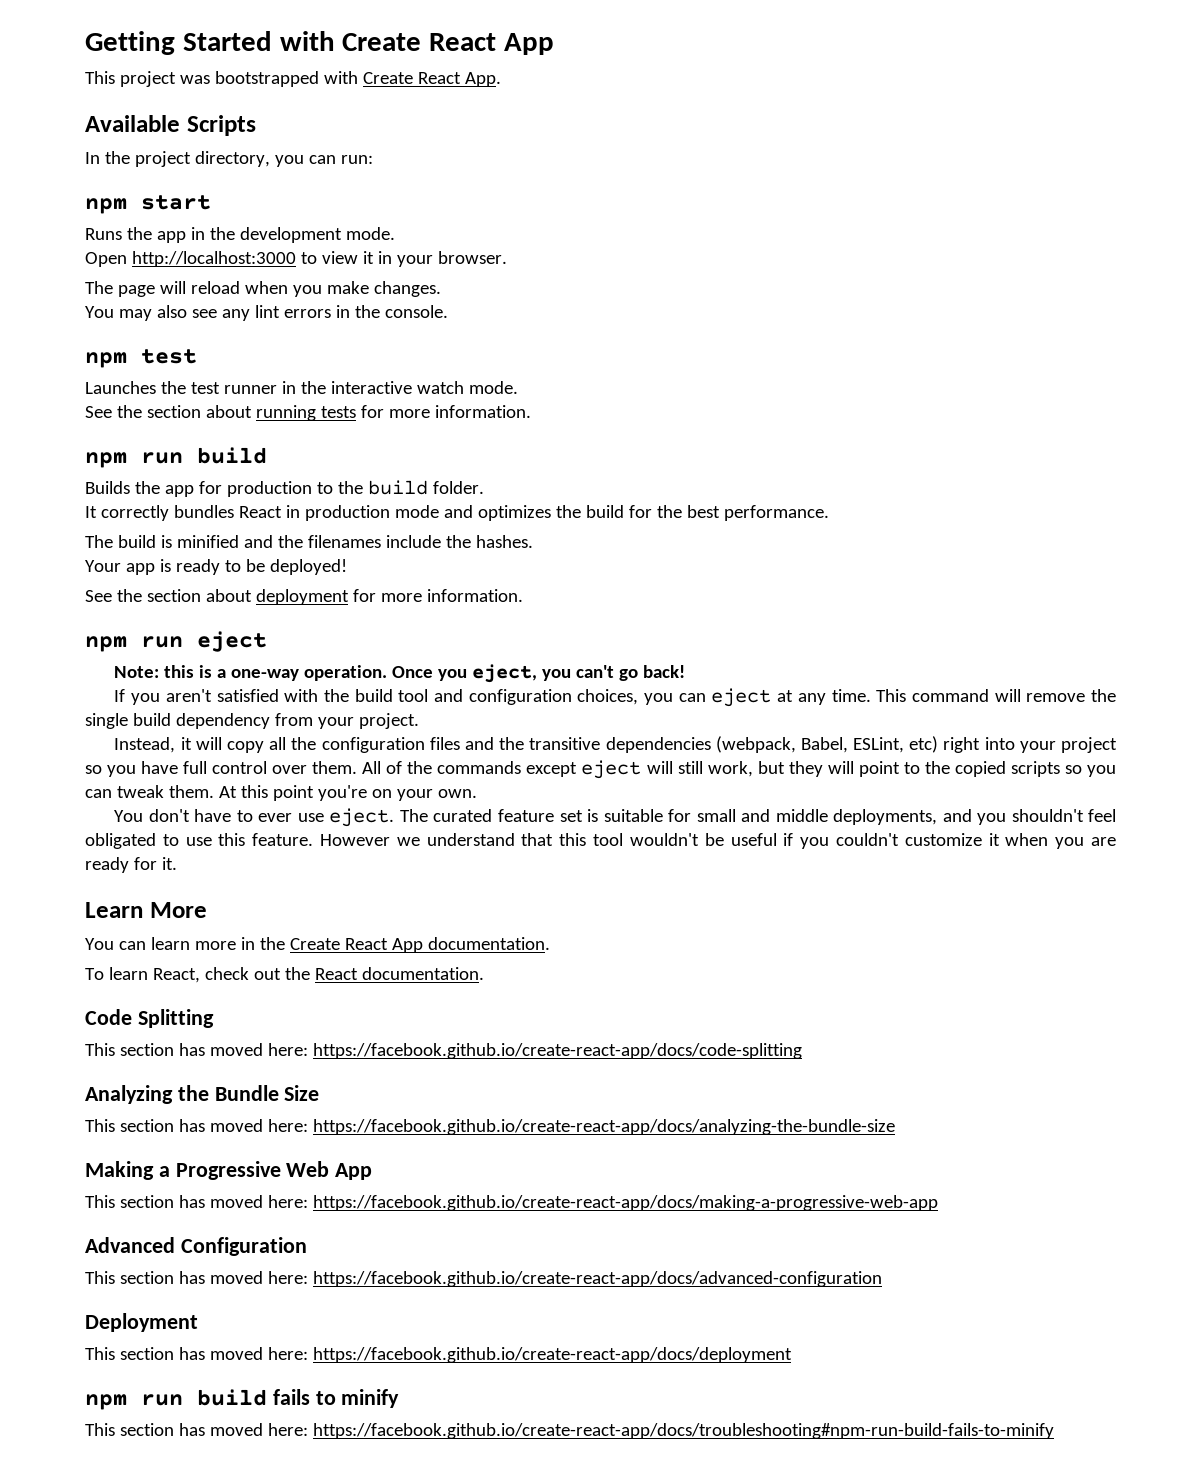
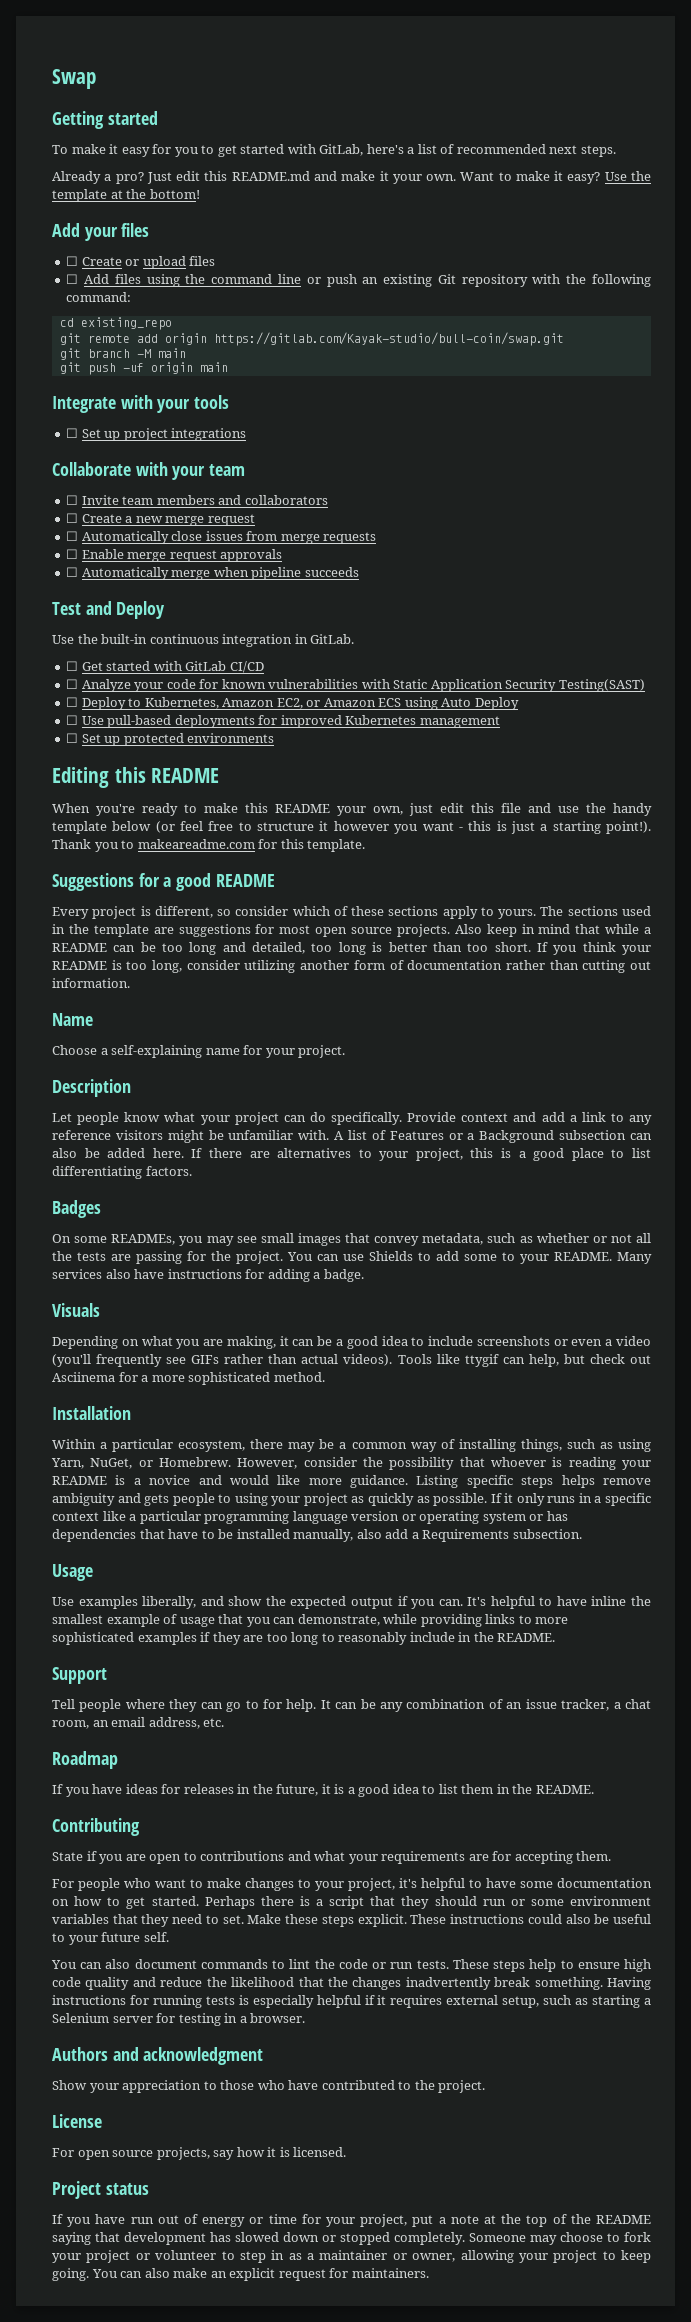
- Getting Started with Create React App
- This project was bootstrapped with Create React App.
- Available Scripts
- In the project directory, you can run:
- npm start
- Runs the app in the development mode.
- Open http://localhost:3000 to view it in your browser.
- The page will reload when you make changes.
- You may also see any lint errors in the console.
- npm test
- Launches the test runner in the interactive watch mode.
- See the section about running tests for more information.
- npm run build
- Builds the app for production to the build folder.
- It correctly bundles React in production mode and optimizes the build for the best performance.
- The build is minified and the filenames include the hashes.
- Your app is ready to be deployed!
- See the section about deployment for more information.
- npm run eject
- Note: this is a one-way operation. Once you eject, you can't go back!
- If you aren't satisfied with the build tool and configuration choices, you can eject at any time. This command will remove the single build dependency from your project.
- Instead, it will copy all the configuration files and the transitive dependencies (webpack, Babel, ESLint, etc) right into your project so you have full control over them. All of the commands except eject will still work, but they will point to the copied scripts so you can tweak them. At this point you're on your own.
- You don't have to ever use eject. The curated feature set is suitable for small and middle deployments, and you shouldn't feel obligated to use this feature. However we understand that this tool wouldn't be useful if you couldn't customize it when you are ready for it.
- Learn More
- You can learn more in the Create React App documentation.
- To learn React, check out the React documentation.
- Code Splitting
- This section has moved here: https://facebook.github.io/create-react-app/docs/code-splitting
- Analyzing the Bundle Size
- This section has moved here: https://facebook.github.io/create-react-app/docs/analyzing-the-bundle-size
- Making a Progressive Web App
- This section has moved here: https://facebook.github.io/create-react-app/docs/making-a-progressive-web-app
- Advanced Configuration
- This section has moved here: https://facebook.github.io/create-react-app/docs/advanced-configuration
- Deployment
- This section has moved here: https://facebook.github.io/create-react-app/docs/deployment
- npm run build fails to minify
- This section has moved here: https://facebook.github.io/create-react-app/docs/troubleshooting#npm-run-build-fails-to-minify
+ Swap
+ Getting started
+ To make it easy for you to get started with GitLab, here's a list of recommended next steps.
+ Already a pro? Just edit this README.md and make it your own. Want to make it easy? Use the template at the bottom!
+ Add your files
+ ☐ Create or upload files
+ ☐ Add files using the command line or push an existing Git repository with the following command:
+ cd existing_repo
+ git remote add origin https://gitlab.com/Kayak-studio/bull-coin/swap.git
+ git branch -M main
+ git push -uf origin main
+ Integrate with your tools
+ ☐ Set up project integrations
+ Collaborate with your team
+ ☐ Invite team members and collaborators
+ ☐ Create a new merge request
+ ☐ Automatically close issues from merge requests
+ ☐ Enable merge request approvals
+ ☐ Automatically merge when pipeline succeeds
+ Test and Deploy
+ Use the built-in continuous integration in GitLab.
+ ☐ Get started with GitLab CI/CD
+ ☐ Analyze your code for known vulnerabilities with Static Application Security Testing(SAST)
+ ☐ Deploy to Kubernetes, Amazon EC2, or Amazon ECS using Auto Deploy
+ ☐ Use pull-based deployments for improved Kubernetes management
+ ☐ Set up protected environments
+ Editing this README
+ When you're ready to make this README your own, just edit this file and use the handy template below (or feel free to structure it however you want - this is just a starting point!). Thank you to makeareadme.com for this template.
+ Suggestions for a good README
+ Every project is different, so consider which of these sections apply to yours. The sections used in the template are suggestions for most open source projects. Also keep in mind that while a README can be too long and detailed, too long is better than too short. If you think your README is too long, consider utilizing another form of documentation rather than cutting out information.
+ Name
+ Choose a self-explaining name for your project.
+ Description
+ Let people know what your project can do specifically. Provide context and add a link to any reference visitors might be unfamiliar with. A list of Features or a Background subsection can also be added here. If there are alternatives to your project, this is a good place to list differentiating factors.
+ Badges
+ On some READMEs, you may see small images that convey metadata, such as whether or not all the tests are passing for the project. You can use Shields to add some to your README. Many services also have instructions for adding a badge.
+ Visuals
+ Depending on what you are making, it can be a good idea to include screenshots or even a video (you'll frequently see GIFs rather than actual videos). Tools like ttygif can help, but check out Asciinema for a more sophisticated method.
+ Installation
+ Within a particular ecosystem, there may be a common way of installing things, such as using Yarn, NuGet, or Homebrew. However, consider the possibility that whoever is reading your README is a novice and would like more guidance. Listing specific steps helps remove ambiguity and gets people to using your project as quickly as possible. If it only runs in a specific context like a particular programming language version or operating system or has dependencies that have to be installed manually, also add a Requirements subsection.
+ Usage
+ Use examples liberally, and show the expected output if you can. It's helpful to have inline the smallest example of usage that you can demonstrate, while providing links to more sophisticated examples if they are too long to reasonably include in the README.
+ Support
+ Tell people where they can go to for help. It can be any combination of an issue tracker, a chat room, an email address, etc.
+ Roadmap
+ If you have ideas for releases in the future, it is a good idea to list them in the README.
+ Contributing
+ State if you are open to contributions and what your requirements are for accepting them.
+ For people who want to make changes to your project, it's helpful to have some documentation on how to get started. Perhaps there is a script that they should run or some environment variables that they need to set. Make these steps explicit. These instructions could also be useful to your future self.
+ You can also document commands to lint the code or run tests. These steps help to ensure high code quality and reduce the likelihood that the changes inadvertently break something. Having instructions for running tests is especially helpful if it requires external setup, such as starting a Selenium server for testing in a browser.
+ Authors and acknowledgment
+ Show your appreciation to those who have contributed to the project.
+ License
+ For open source projects, say how it is licensed.
+ Project status
+ If you have run out of energy or time for your project, put a note at the top of the README saying that development has slowed down or stopped completely. Someone may choose to fork your project or volunteer to step in as a maintainer or owner, allowing your project to keep going. You can also make an explicit request for maintainers.

